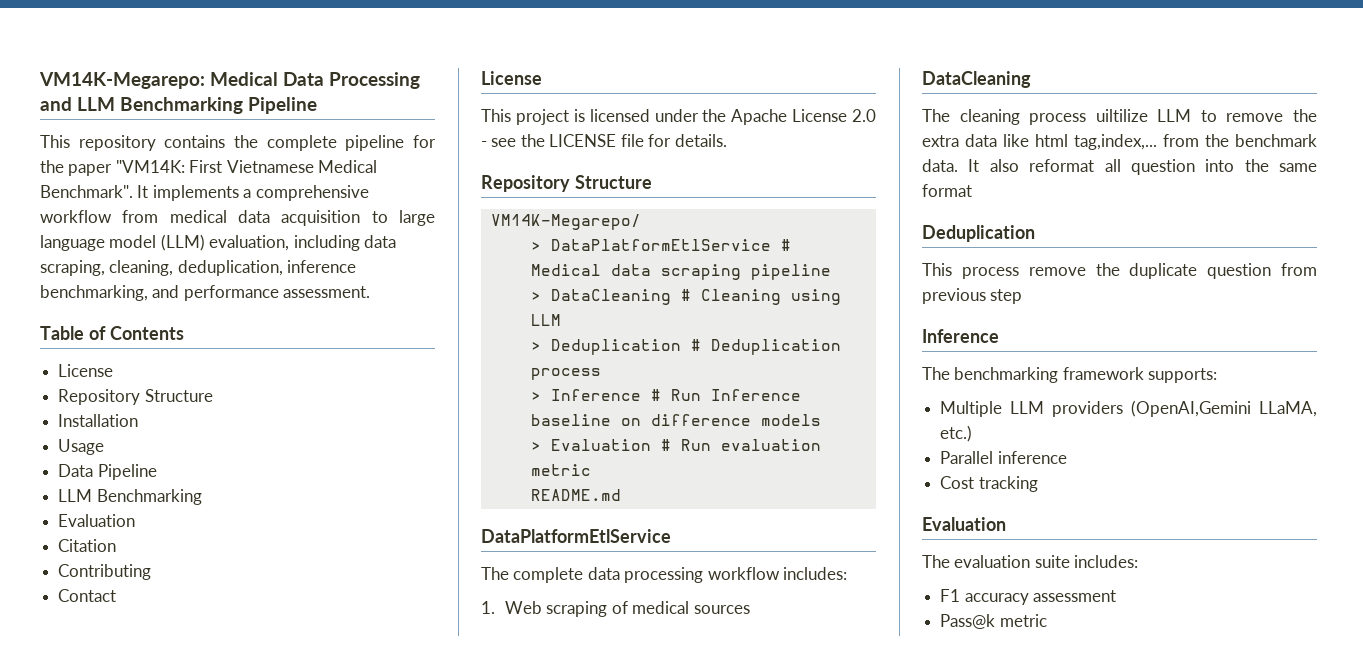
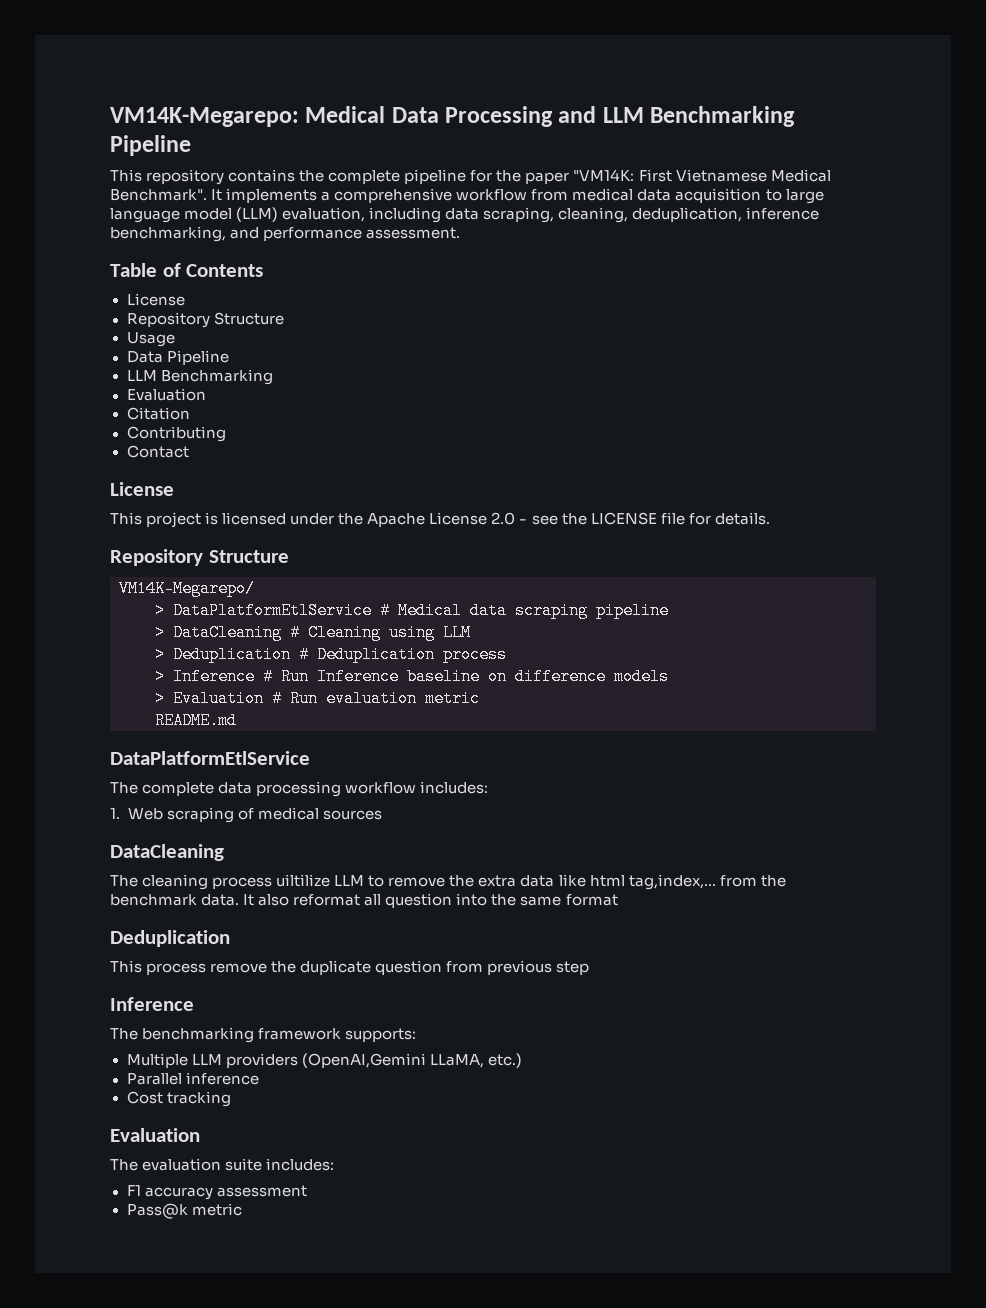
- Installation

